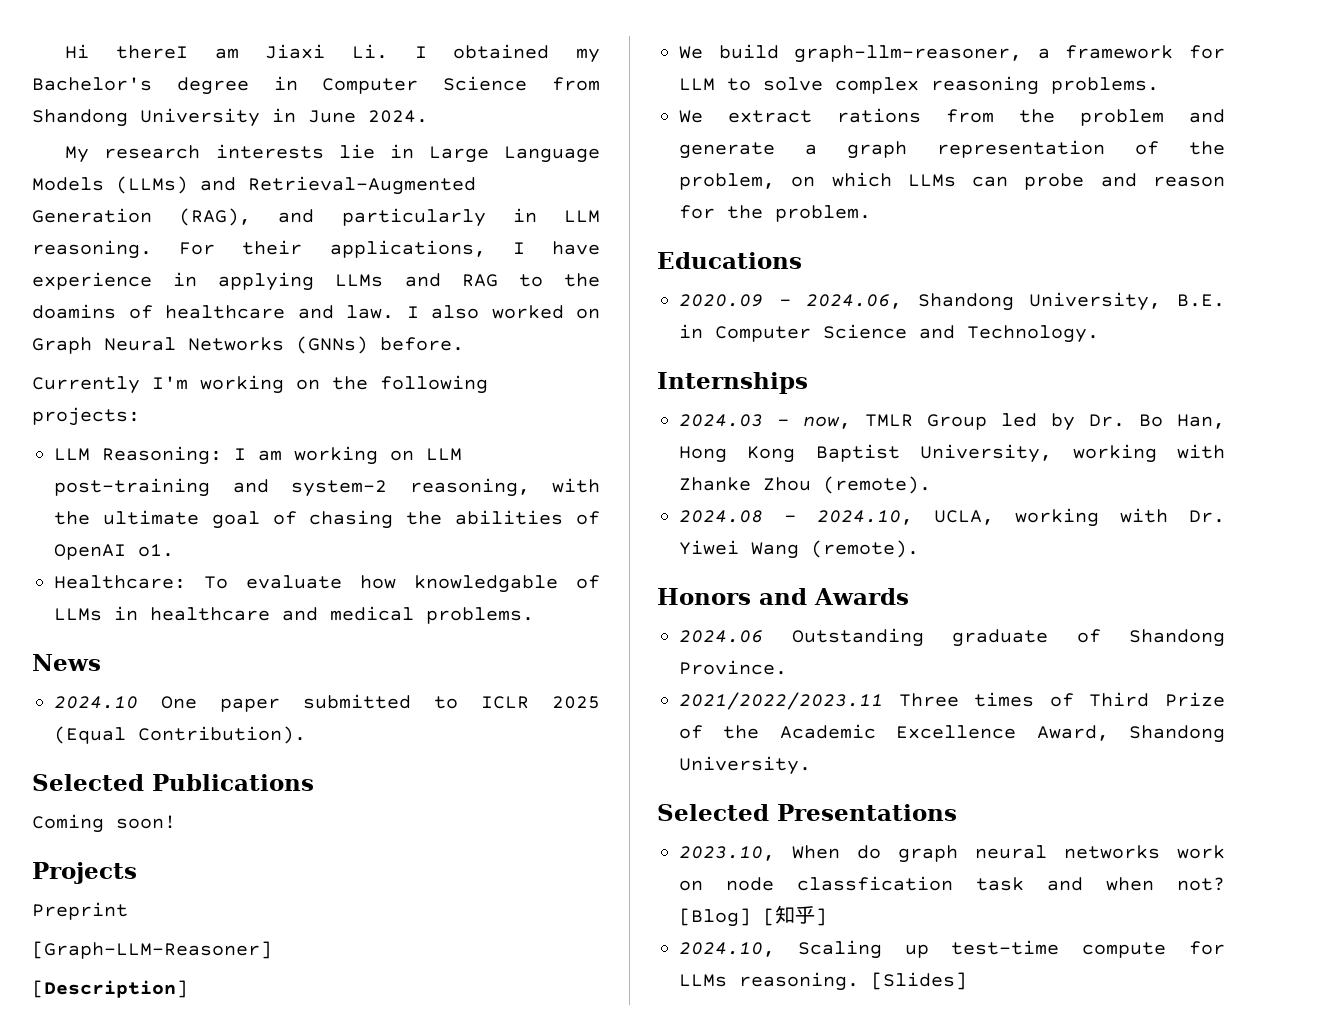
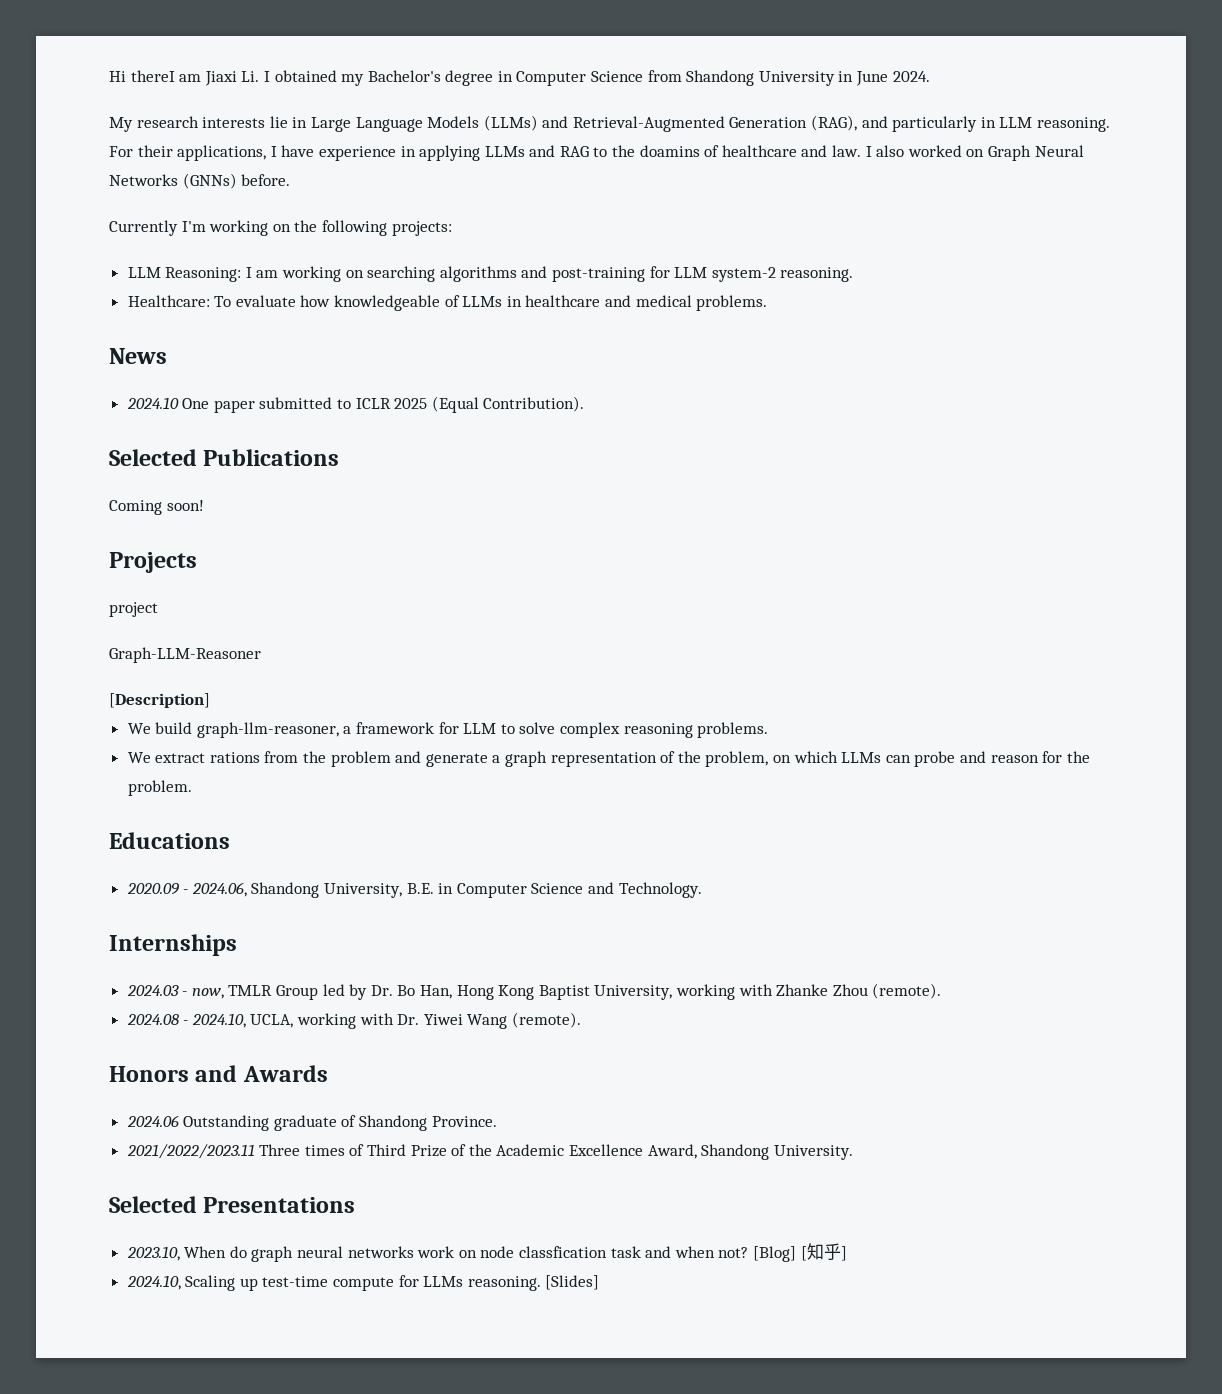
- LLM Reasoning: I am working on LLM post-training and system-2 reasoning, with the ultimate goal of chasing the abilities of OpenAI o1.
+ LLM Reasoning: I am working on searching algorithms and post-training for LLM system-2 reasoning.
- Healthcare: To evaluate how knowledgable of LLMs in healthcare and medical problems.
+ Healthcare: To evaluate how knowledgeable of LLMs in healthcare and medical problems.
- Preprint
- [Graph-LLM-Reasoner]
+ project
+ Graph-LLM-Reasoner

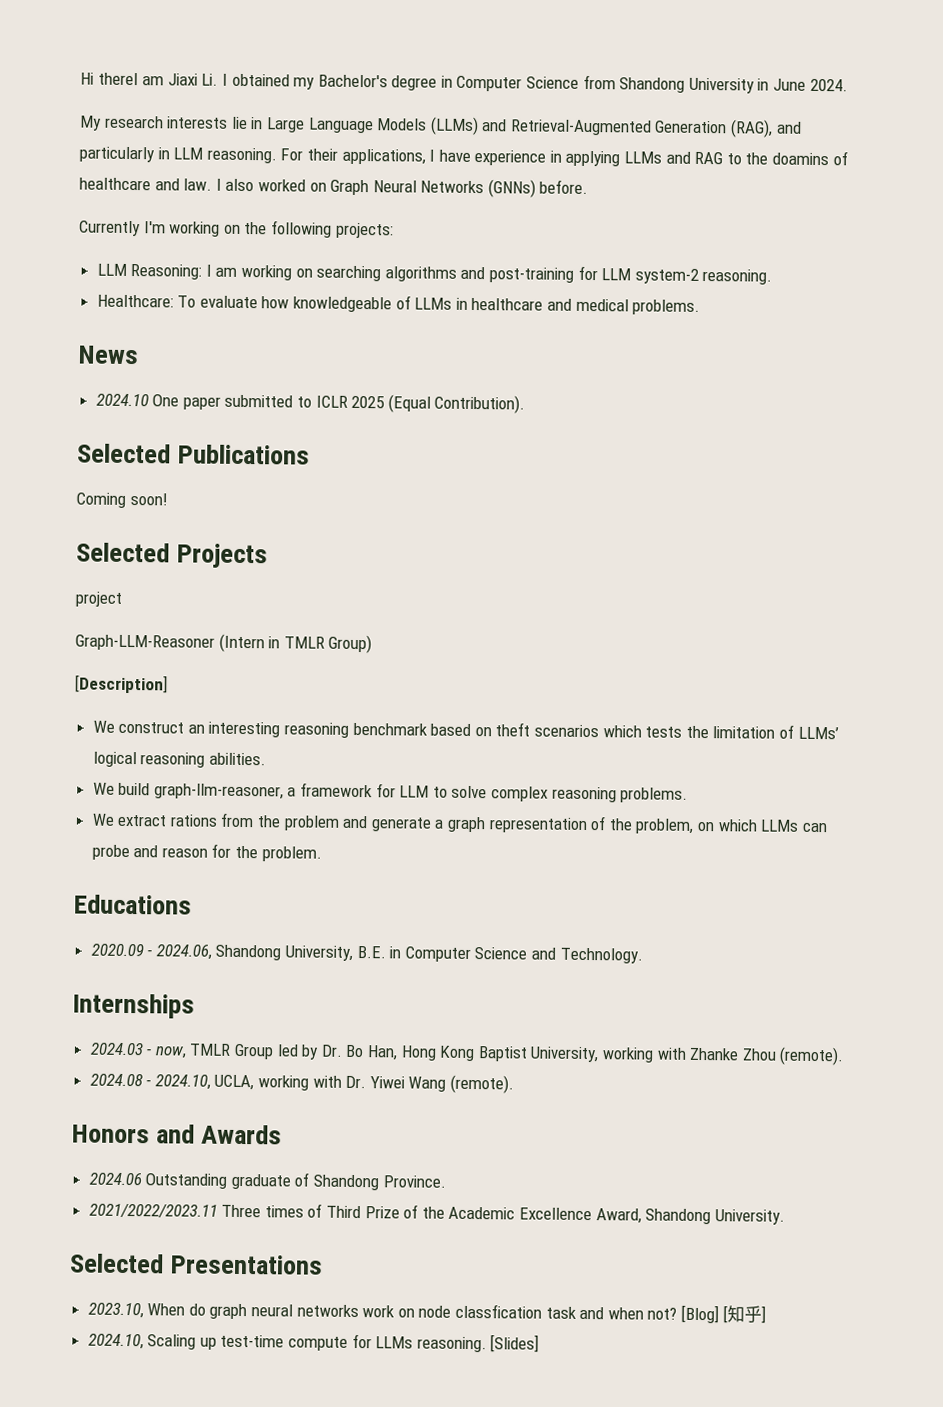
- Projects
+ Selected Projects
- Graph-LLM-Reasoner
+ Graph-LLM-Reasoner (Intern in TMLR Group)
  [Description]
+ We construct an interesting reasoning benchmark based on theft scenarios which tests the limitation of LLMs’ logical reasoning abilities.

